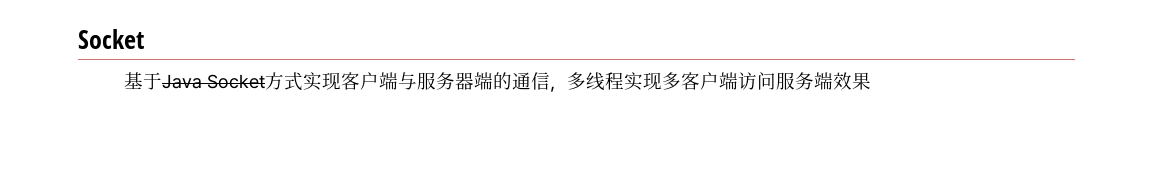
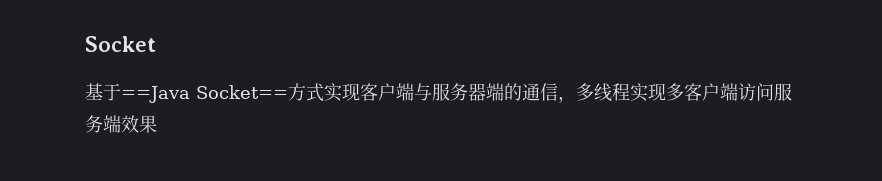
- 基于Java Socket方式实现客户端与服务器端的通信，多线程实现多客户端访问服务端效果
+ 基于==Java Socket==方式实现客户端与服务器端的通信，多线程实现多客户端访问服务端效果

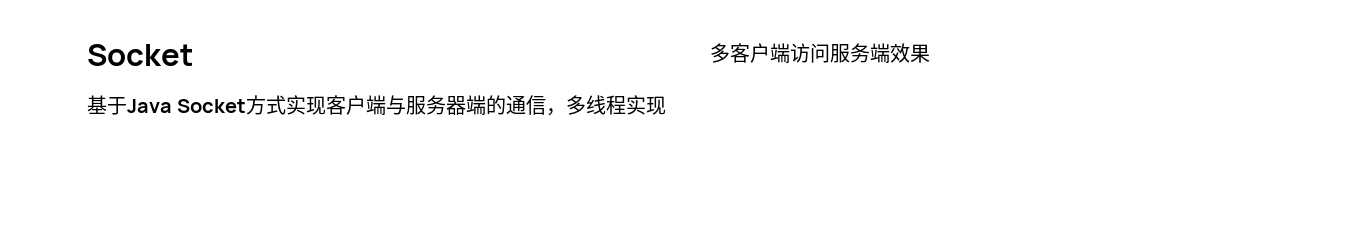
- 基于==Java Socket==方式实现客户端与服务器端的通信，多线程实现多客户端访问服务端效果
+ 基于Java Socket方式实现客户端与服务器端的通信，多线程实现多客户端访问服务端效果

